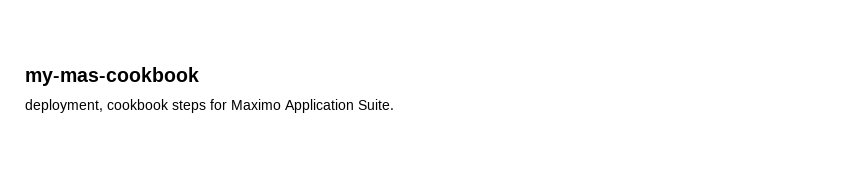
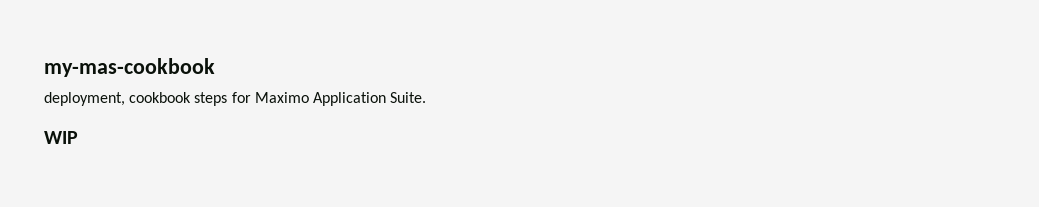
+ WIP

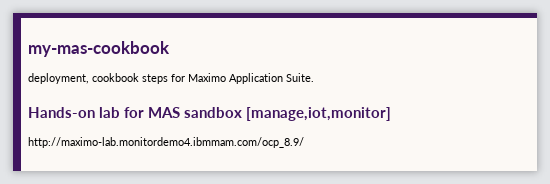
- WIP
+ Hands-on lab for MAS sandbox [manage,iot,monitor]
+ http://maximo-lab.monitordemo4.ibmmam.com/ocp_8.9/

